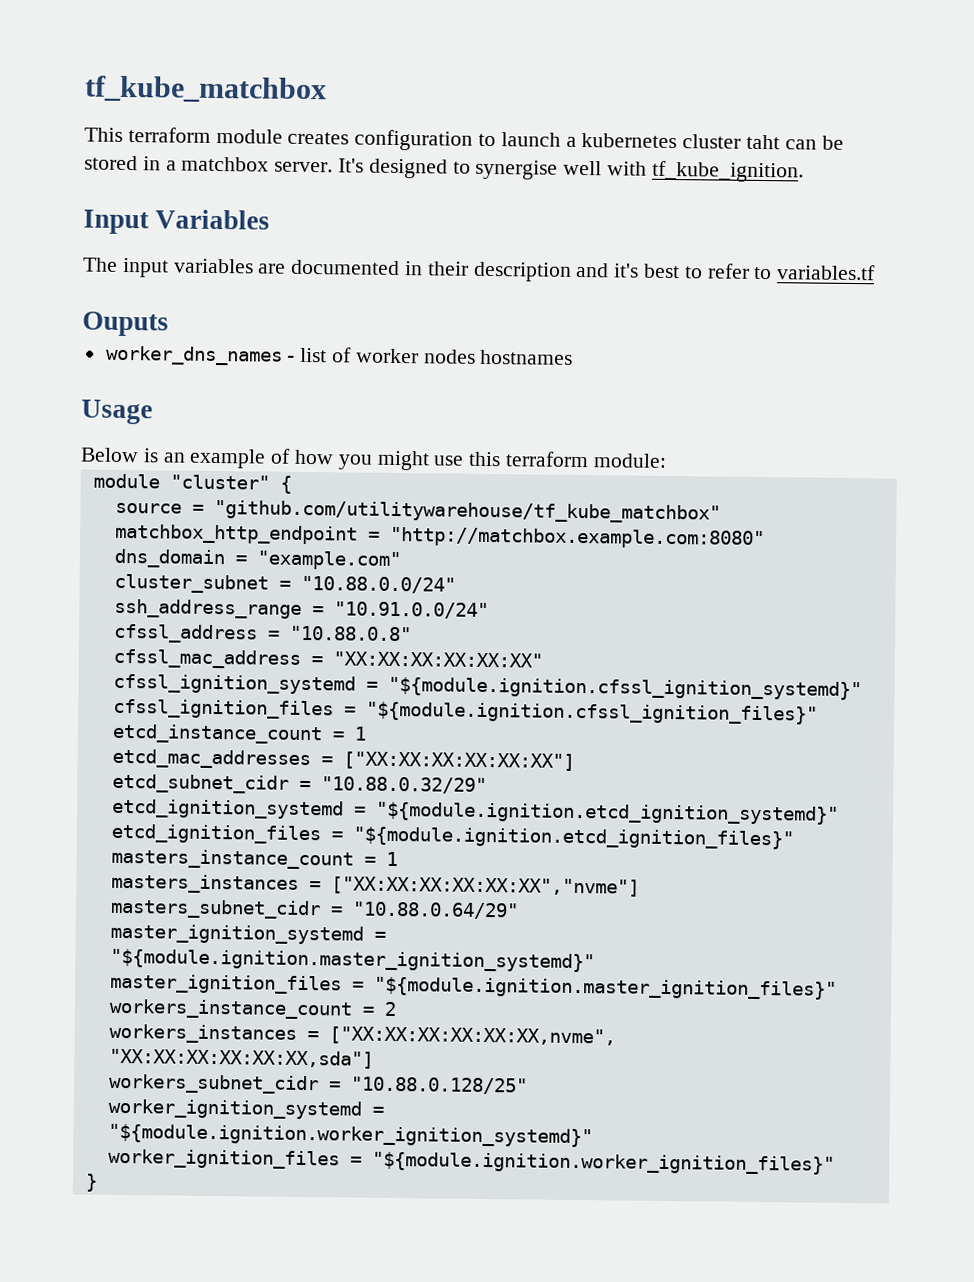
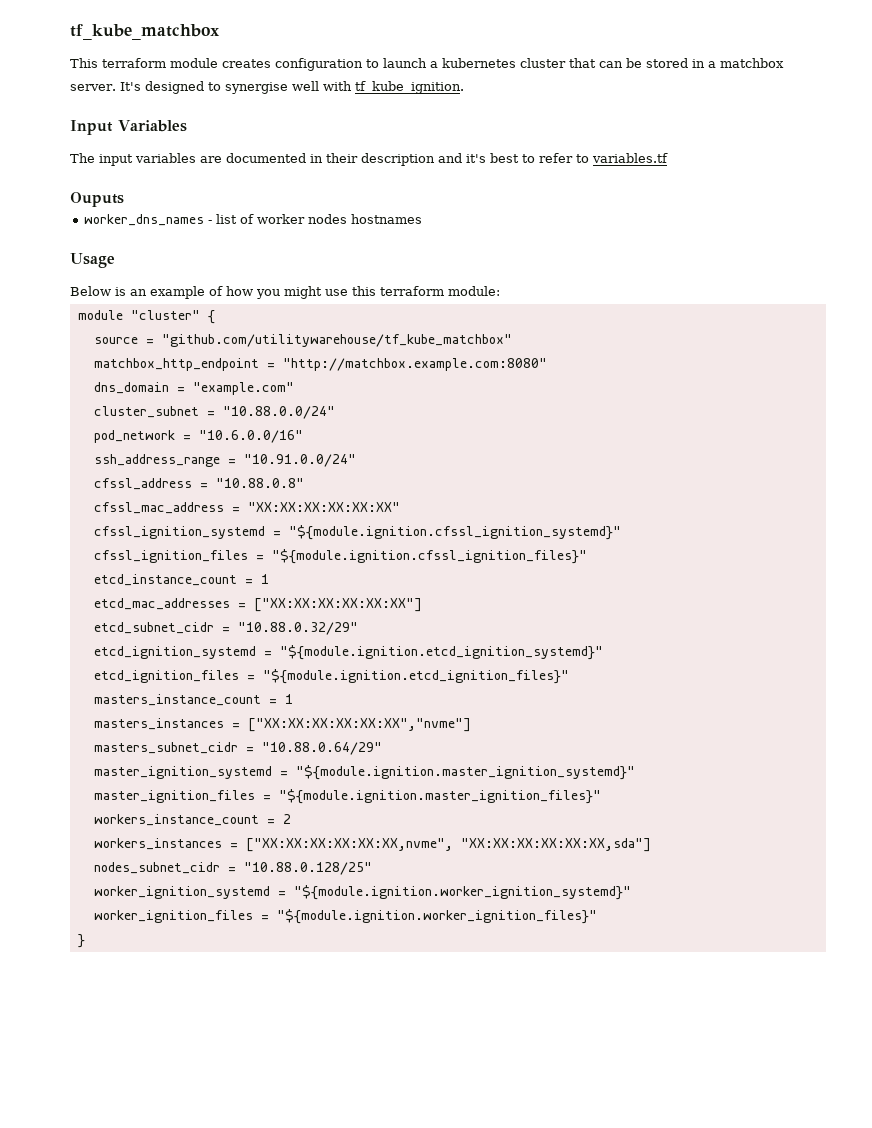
- This terraform module creates configuration to launch a kubernetes cluster taht can be stored in a matchbox server.
+ This terraform module creates configuration to launch a kubernetes cluster that can be stored in a matchbox server.
+ pod_network = "10.6.0.0/16"
- workers_subnet_cidr = "10.88.0.128/25"
+ nodes_subnet_cidr = "10.88.0.128/25"

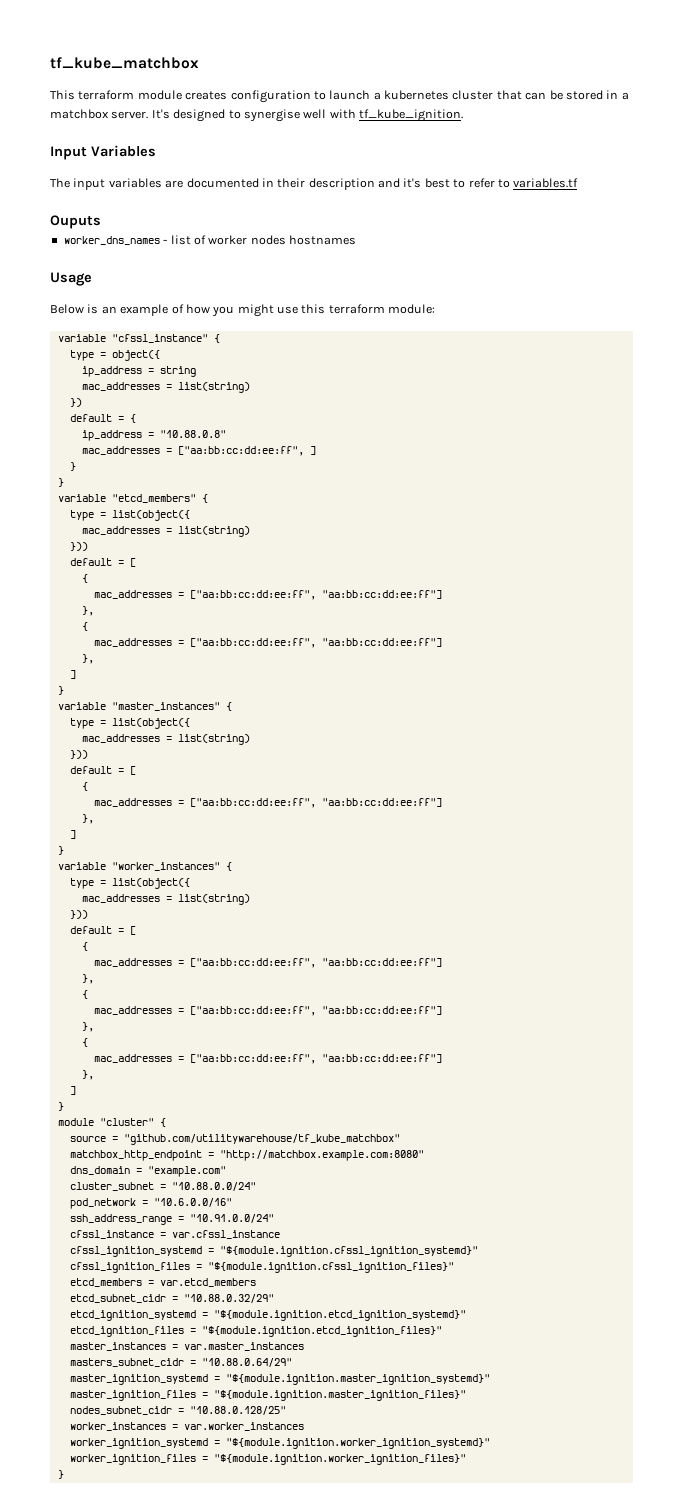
+ variable "cfssl_instance" {
+ type = object({
+ ip_address = string
+ mac_addresses = list(string)
+ })
+ default = {
+ ip_address = "10.88.0.8"
+ mac_addresses = ["aa:bb:cc:dd:ee:ff", ]
+ }
+ }
+ variable "etcd_members" {
+ type = list(object({
+ mac_addresses = list(string)
+ }))
+ default = [
+ {
+ mac_addresses = ["aa:bb:cc:dd:ee:ff", "aa:bb:cc:dd:ee:ff"]
+ },
+ {
+ mac_addresses = ["aa:bb:cc:dd:ee:ff", "aa:bb:cc:dd:ee:ff"]
+ },
+ ]
+ }
+ variable "master_instances" {
+ type = list(object({
+ mac_addresses = list(string)
+ }))
+ default = [
+ {
+ mac_addresses = ["aa:bb:cc:dd:ee:ff", "aa:bb:cc:dd:ee:ff"]
+ },
+ ]
+ }
+ variable "worker_instances" {
+ type = list(object({
+ mac_addresses = list(string)
+ }))
+ default = [
+ {
+ mac_addresses = ["aa:bb:cc:dd:ee:ff", "aa:bb:cc:dd:ee:ff"]
+ },
+ {
+ mac_addresses = ["aa:bb:cc:dd:ee:ff", "aa:bb:cc:dd:ee:ff"]
+ },
+ {
+ mac_addresses = ["aa:bb:cc:dd:ee:ff", "aa:bb:cc:dd:ee:ff"]
+ },
+ ]
+ }
- cfssl_address = "10.88.0.8"
- cfssl_mac_address = "XX:XX:XX:XX:XX:XX"
+ cfssl_instance = var.cfssl_instance
- etcd_instance_count = 1
- etcd_mac_addresses = ["XX:XX:XX:XX:XX:XX"]
+ etcd_members = var.etcd_members
- masters_instance_count = 1
- masters_instances = ["XX:XX:XX:XX:XX:XX","nvme"]
+ master_instances = var.master_instances
- workers_instance_count = 2
- workers_instances = ["XX:XX:XX:XX:XX:XX,nvme", "XX:XX:XX:XX:XX:XX,sda"]
+ worker_instances = var.worker_instances

